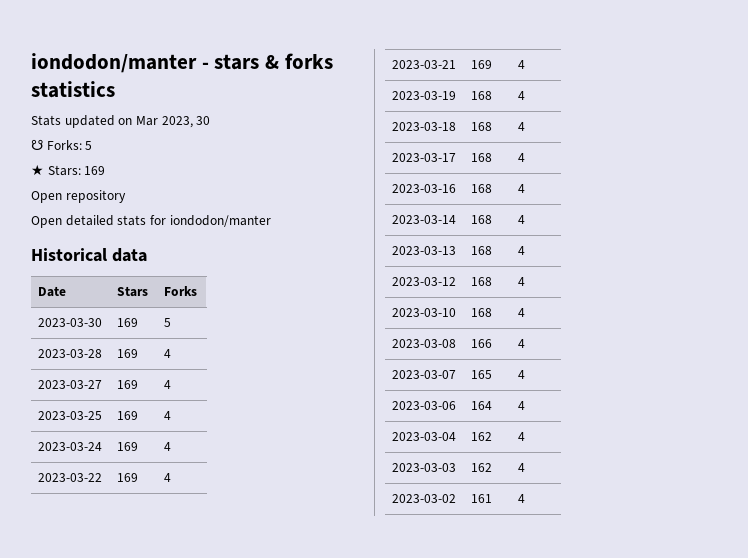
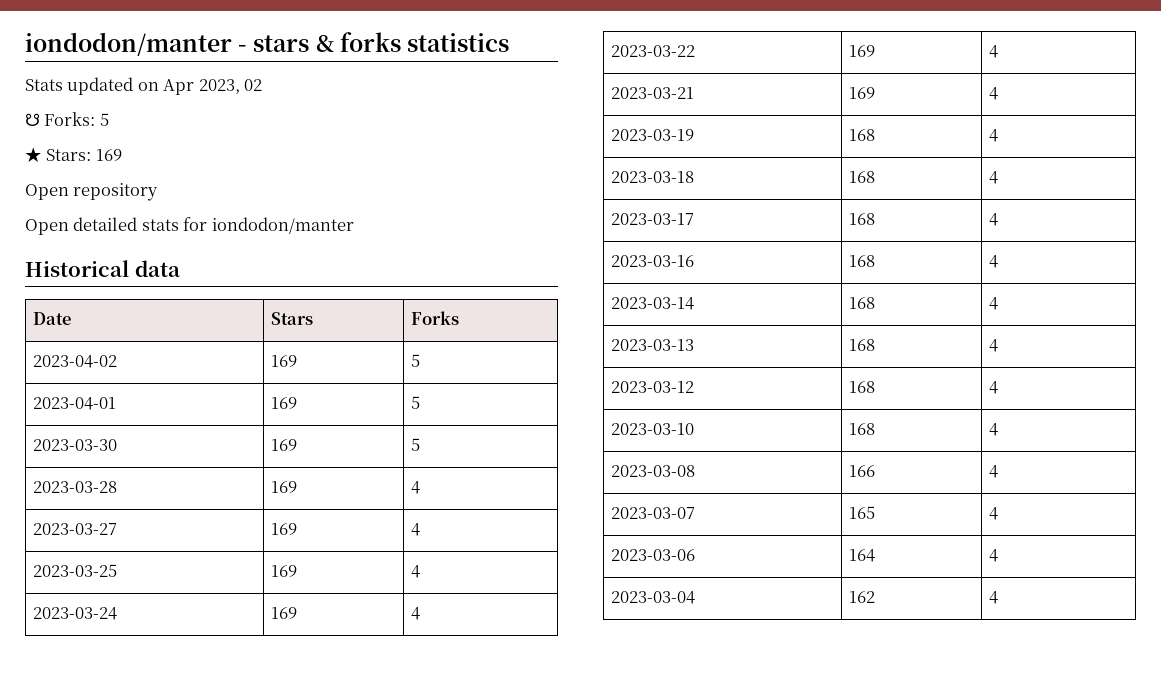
- Stats updated on Mar 2023, 30
+ Stats updated on Apr 2023, 02
+ 2023-04-02 | 169 | 5
+ 2023-04-01 | 169 | 5
- 2023-03-03 | 162 | 4
- 2023-03-02 | 161 | 4

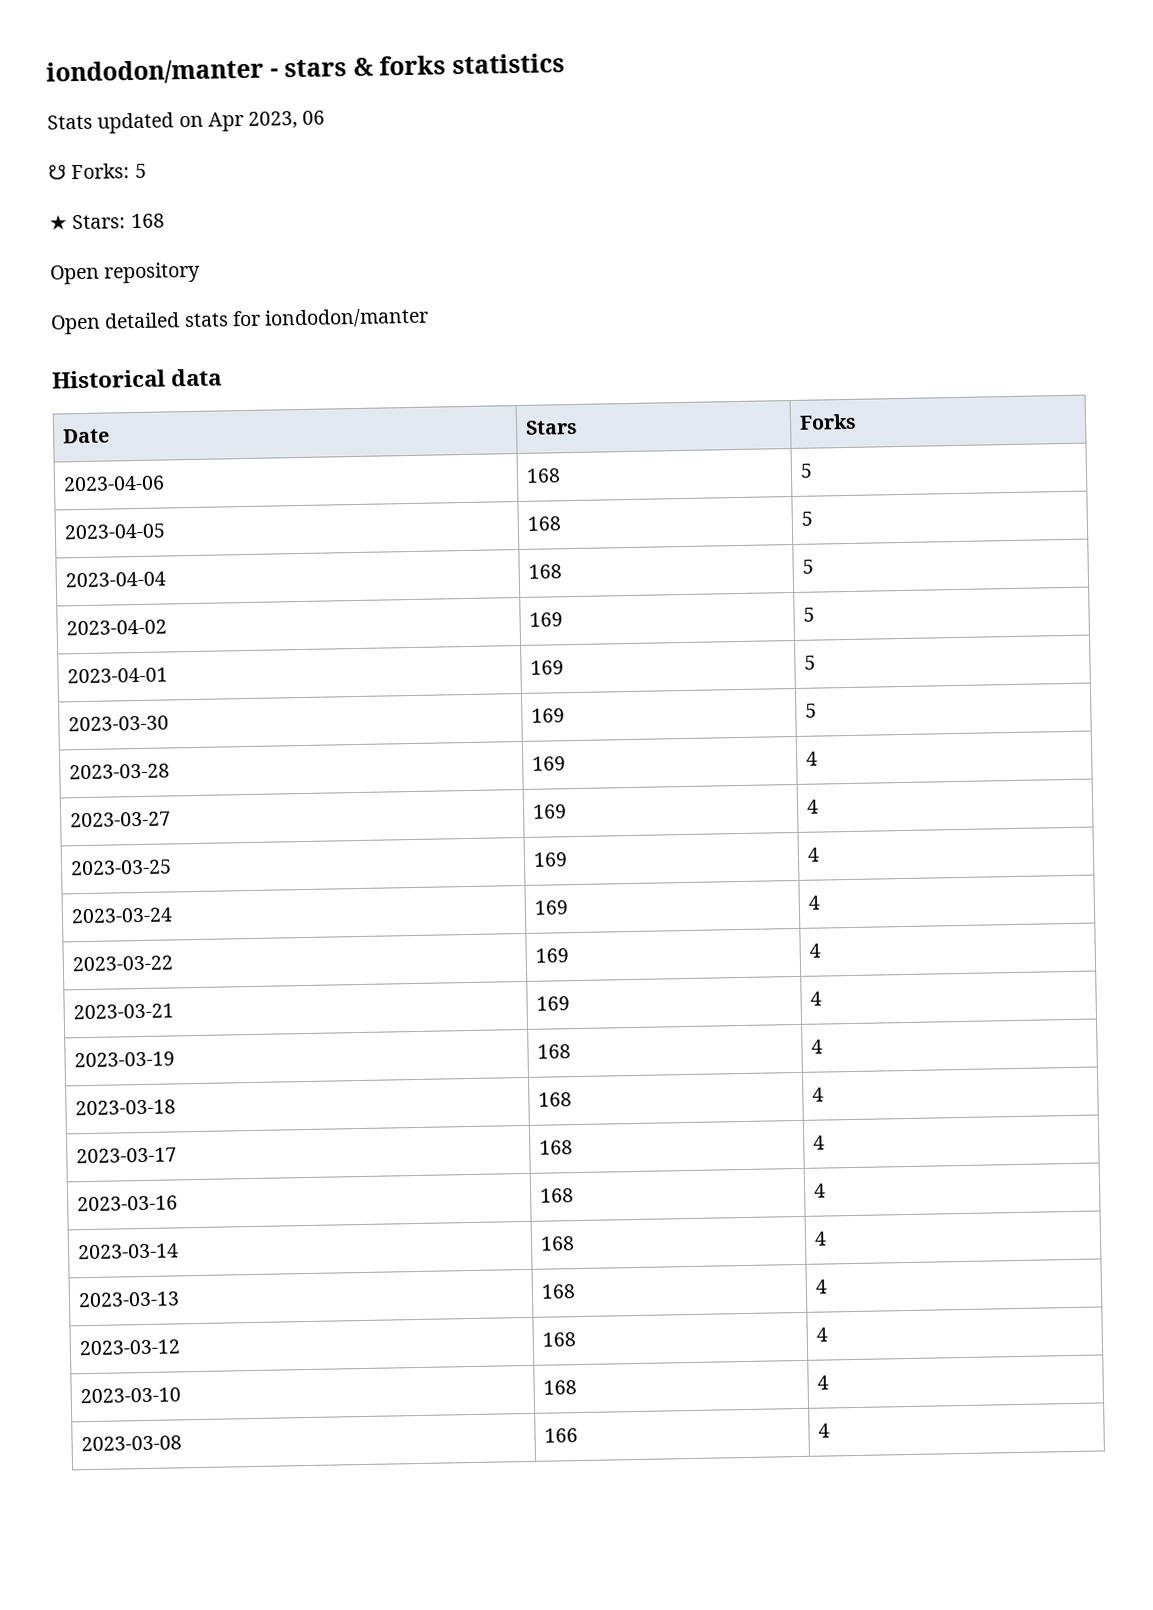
- Stats updated on Apr 2023, 02
+ Stats updated on Apr 2023, 06
- ★ Stars: 169
+ ★ Stars: 168
+ 2023-04-06 | 168 | 5
+ 2023-04-05 | 168 | 5
+ 2023-04-04 | 168 | 5
- 2023-03-07 | 165 | 4
- 2023-03-06 | 164 | 4
- 2023-03-04 | 162 | 4

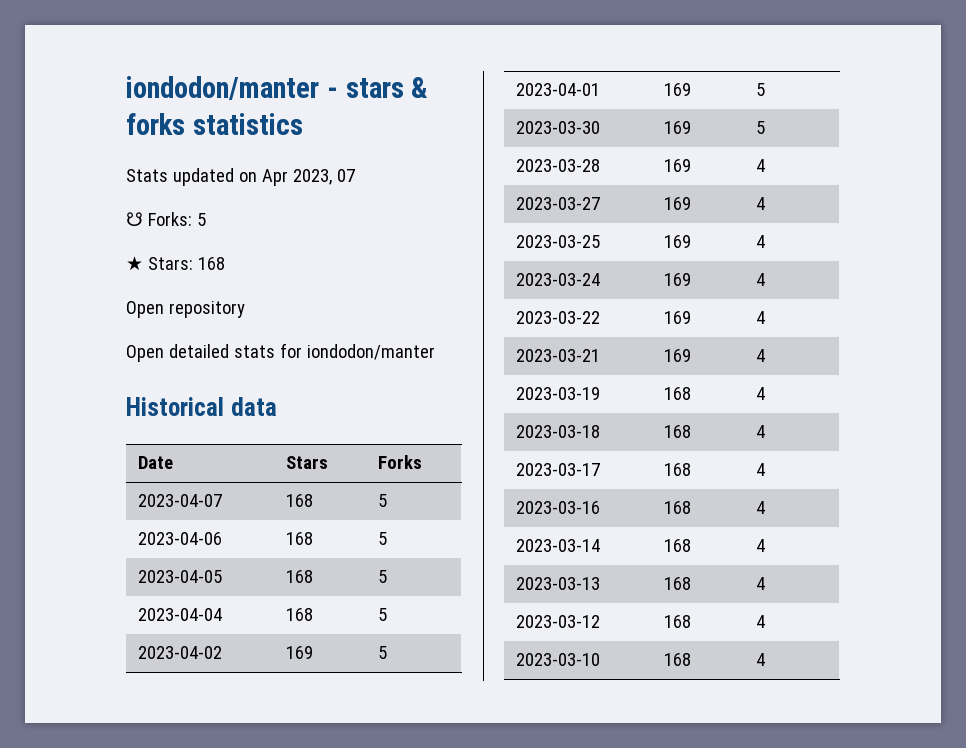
- Stats updated on Apr 2023, 06
+ Stats updated on Apr 2023, 07
+ 2023-04-07 | 168 | 5
- 2023-03-08 | 166 | 4

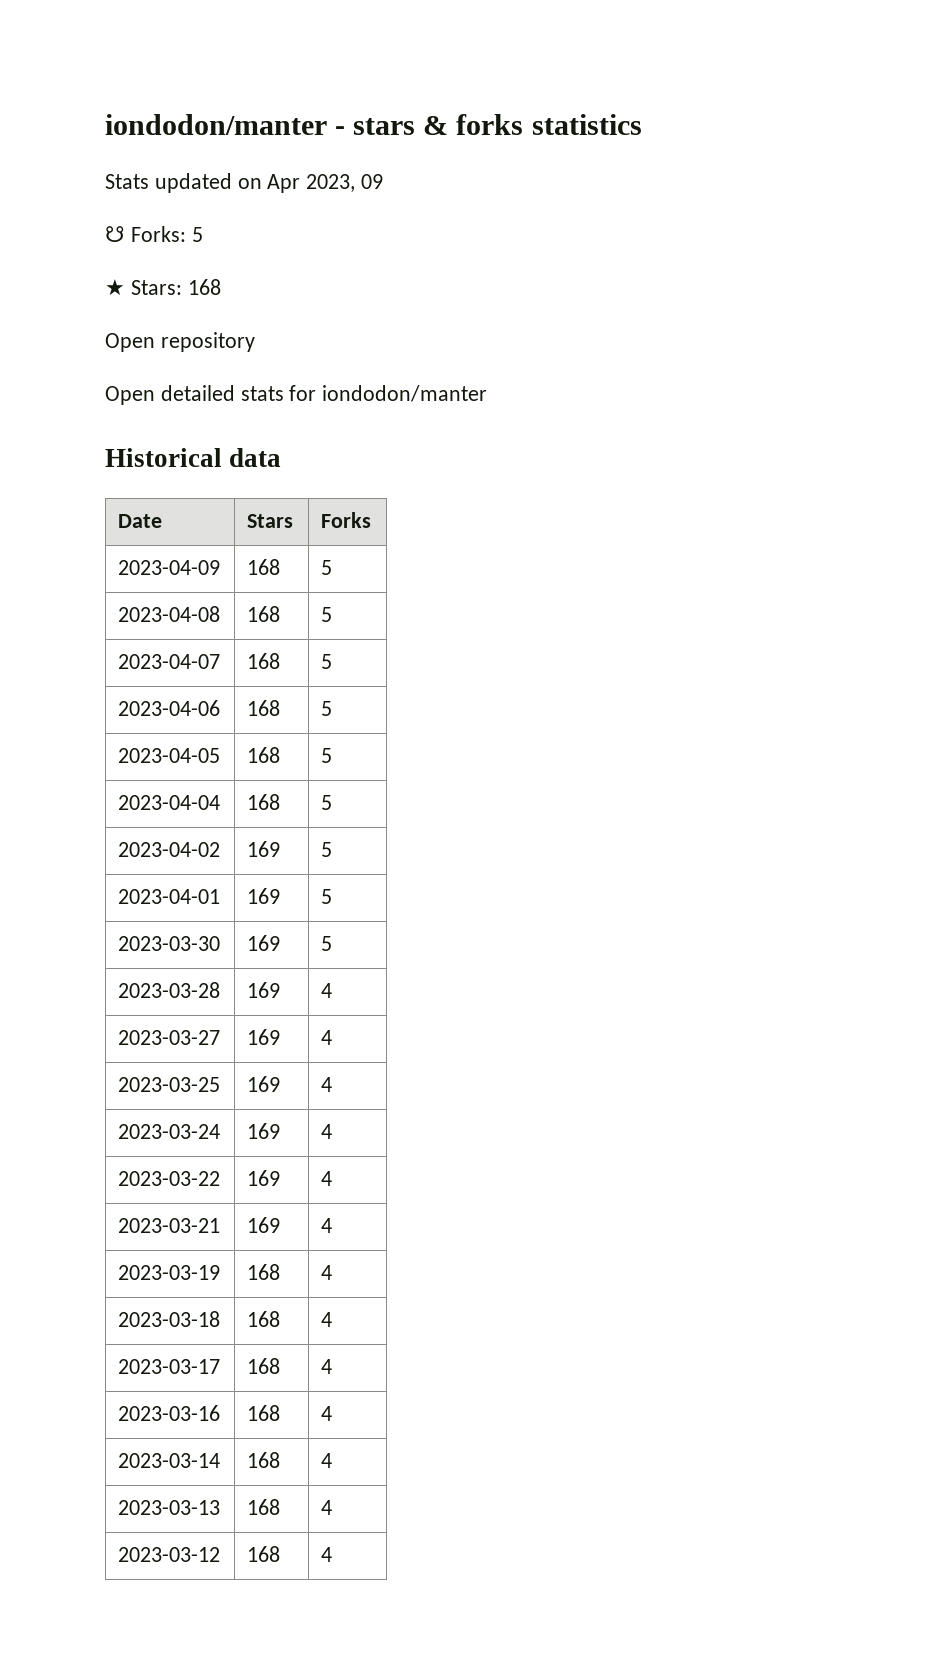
- Stats updated on Apr 2023, 07
+ Stats updated on Apr 2023, 09
+ 2023-04-09 | 168 | 5
+ 2023-04-08 | 168 | 5
- 2023-03-10 | 168 | 4

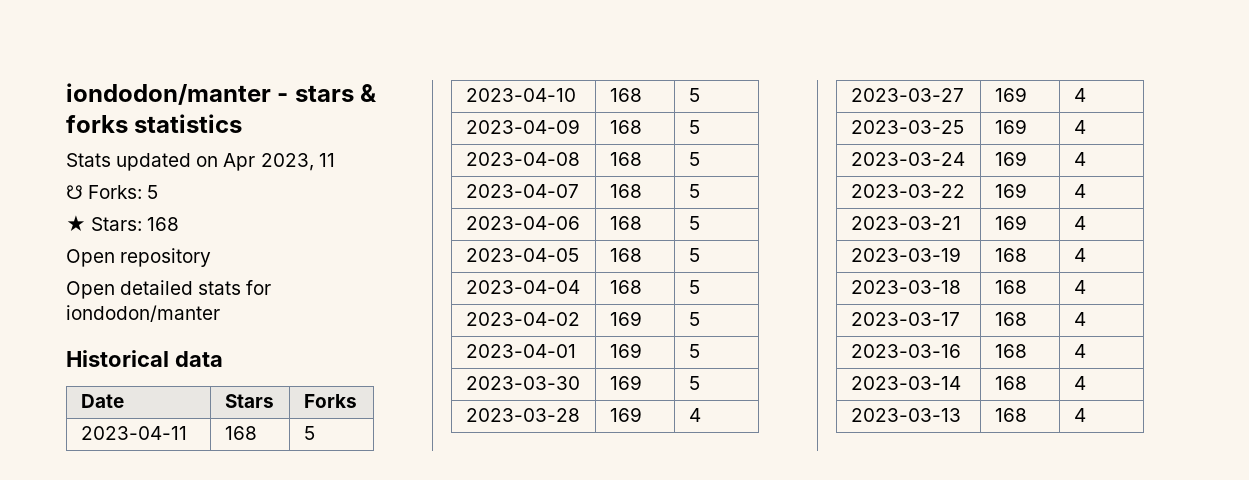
- Stats updated on Apr 2023, 09
+ Stats updated on Apr 2023, 11
+ 2023-04-11 | 168 | 5
+ 2023-04-10 | 168 | 5
- 2023-03-12 | 168 | 4

